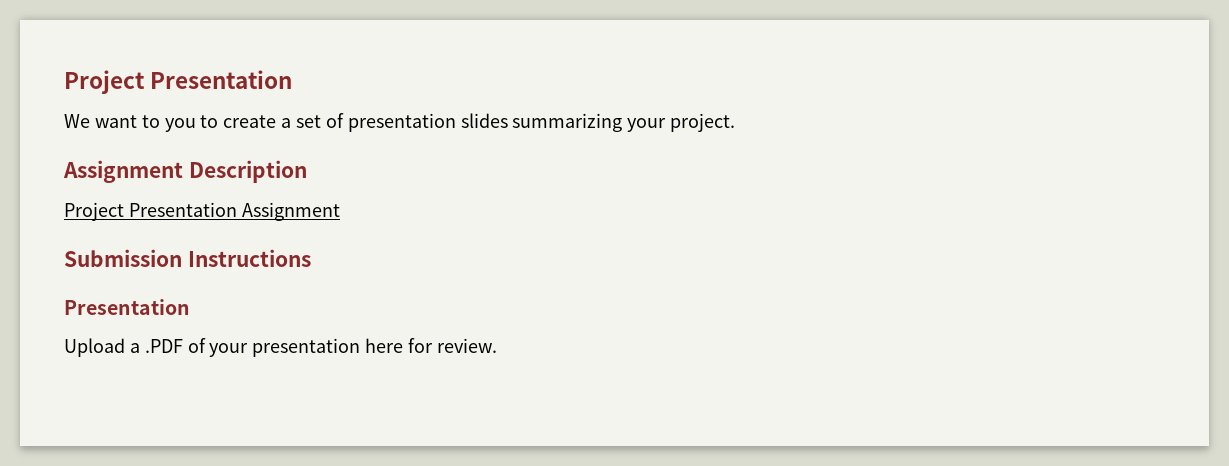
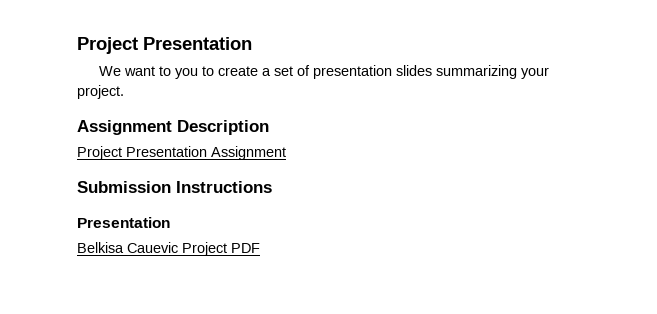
- Upload a .PDF of your presentation here for review.
+ Belkisa Cauevic Project PDF

